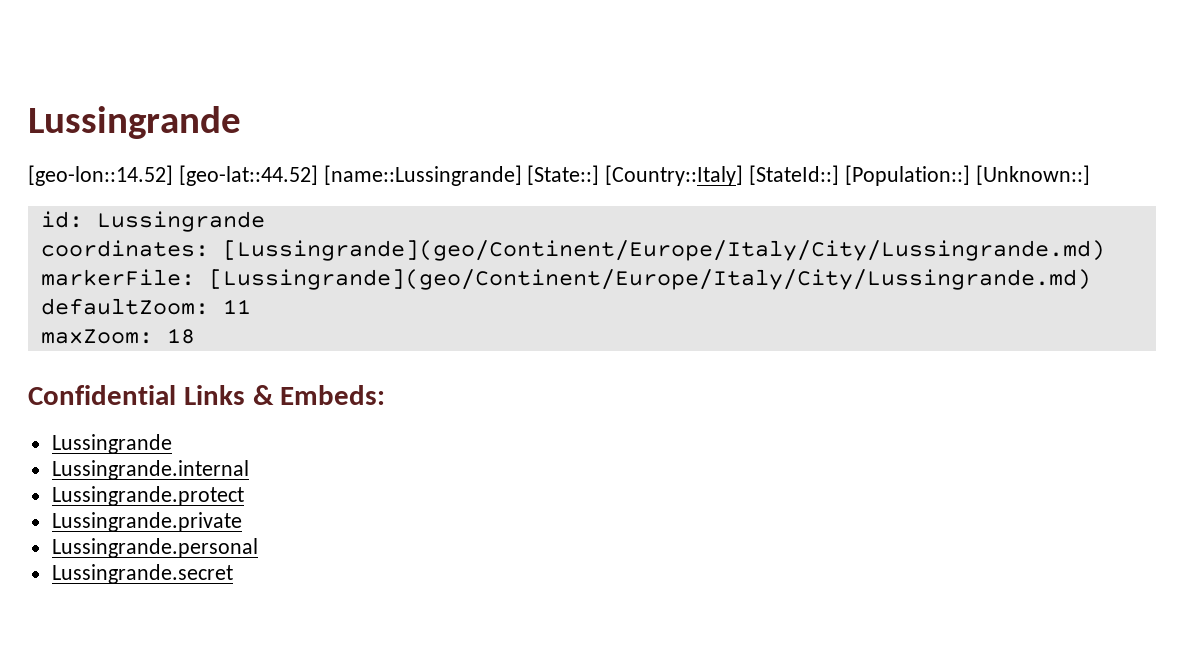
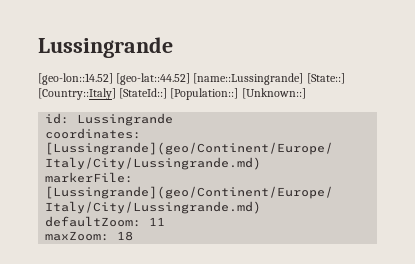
- Confidential Links & Embeds:
- Lussingrande
- Lussingrande.internal
- Lussingrande.protect
- Lussingrande.private
- Lussingrande.personal
- Lussingrande.secret

